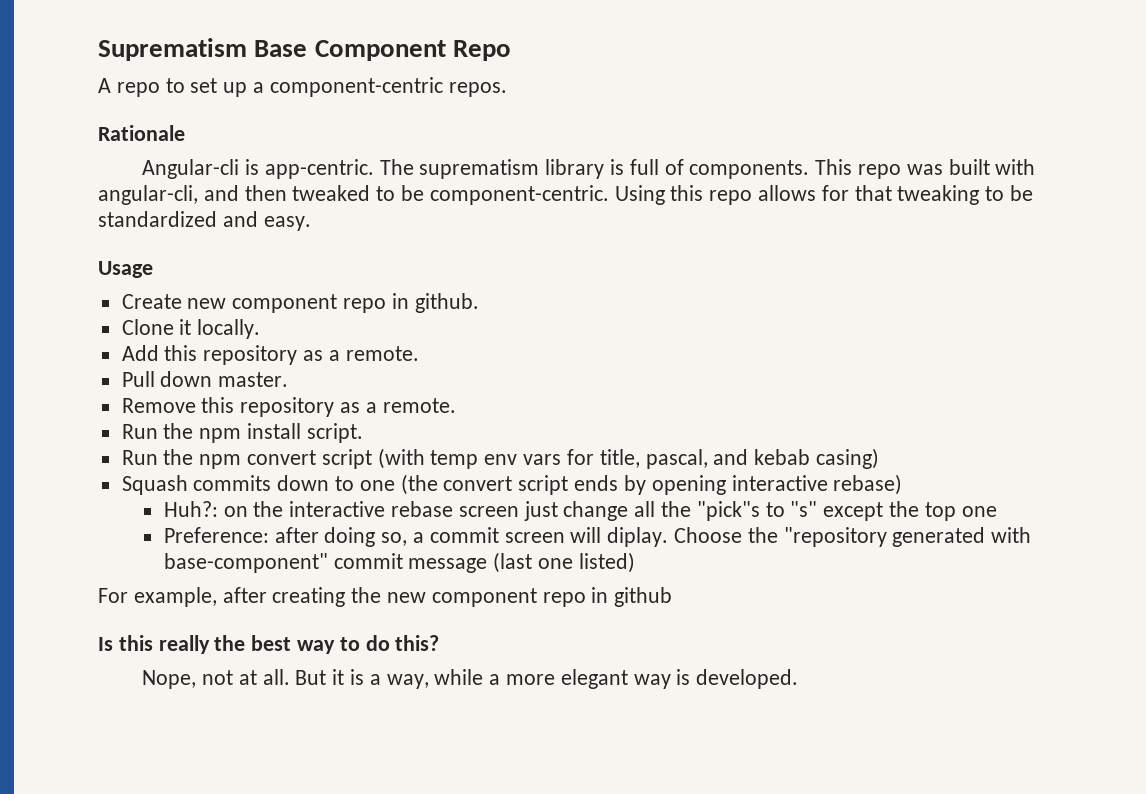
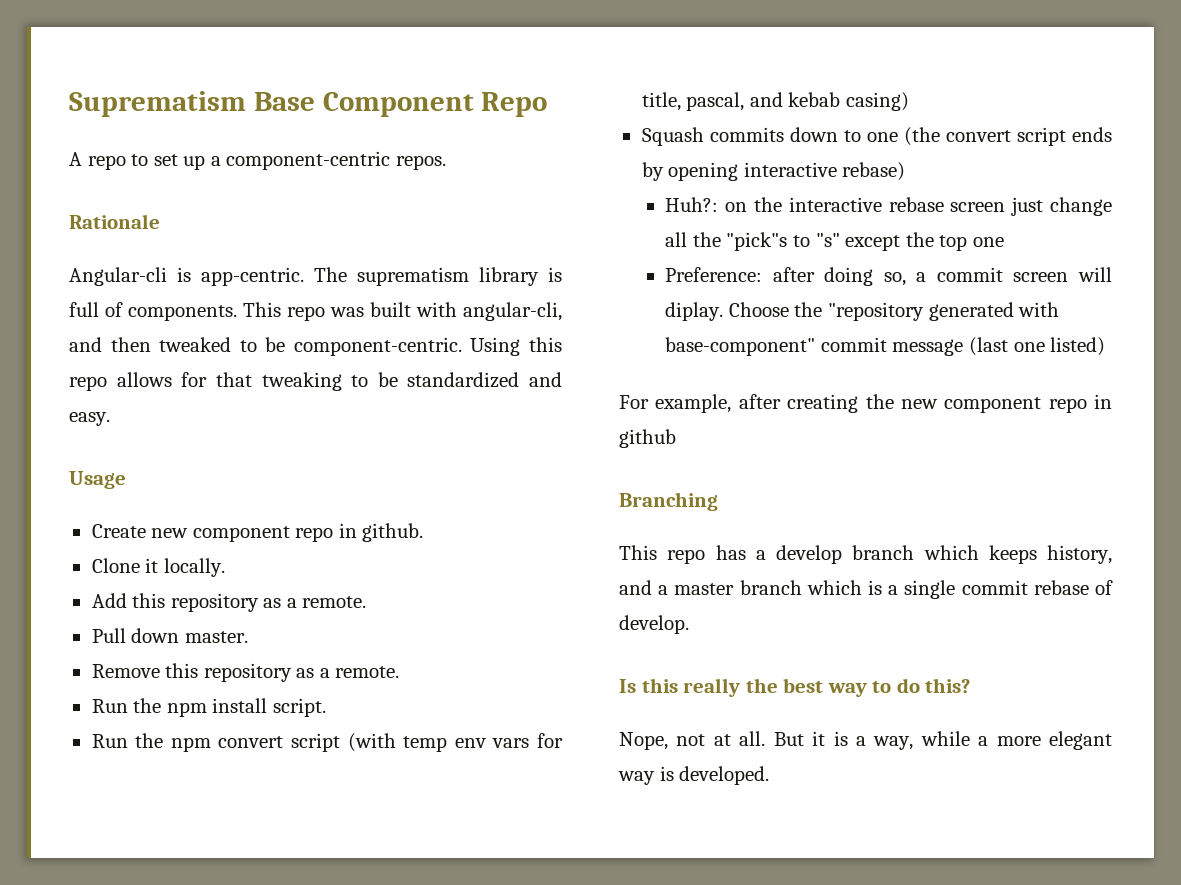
+ Branching
+ This repo has a develop branch which keeps history, and a master branch which is a single commit rebase of develop.

